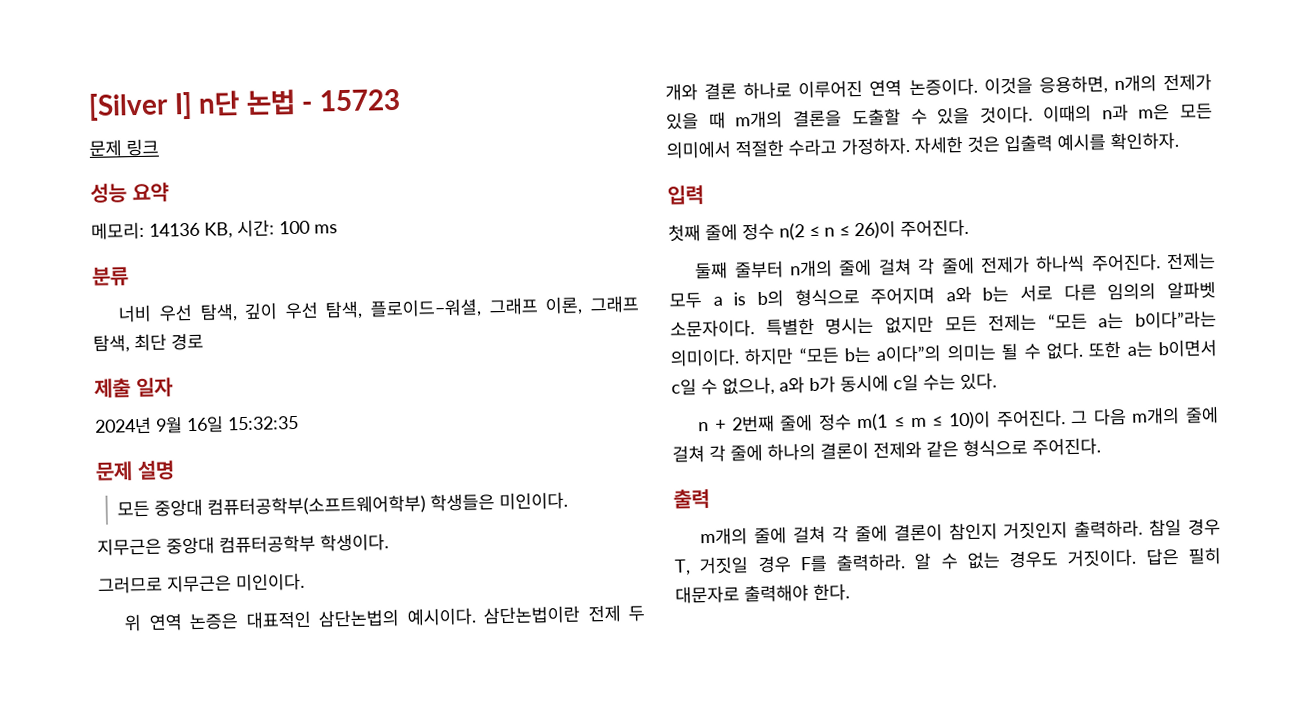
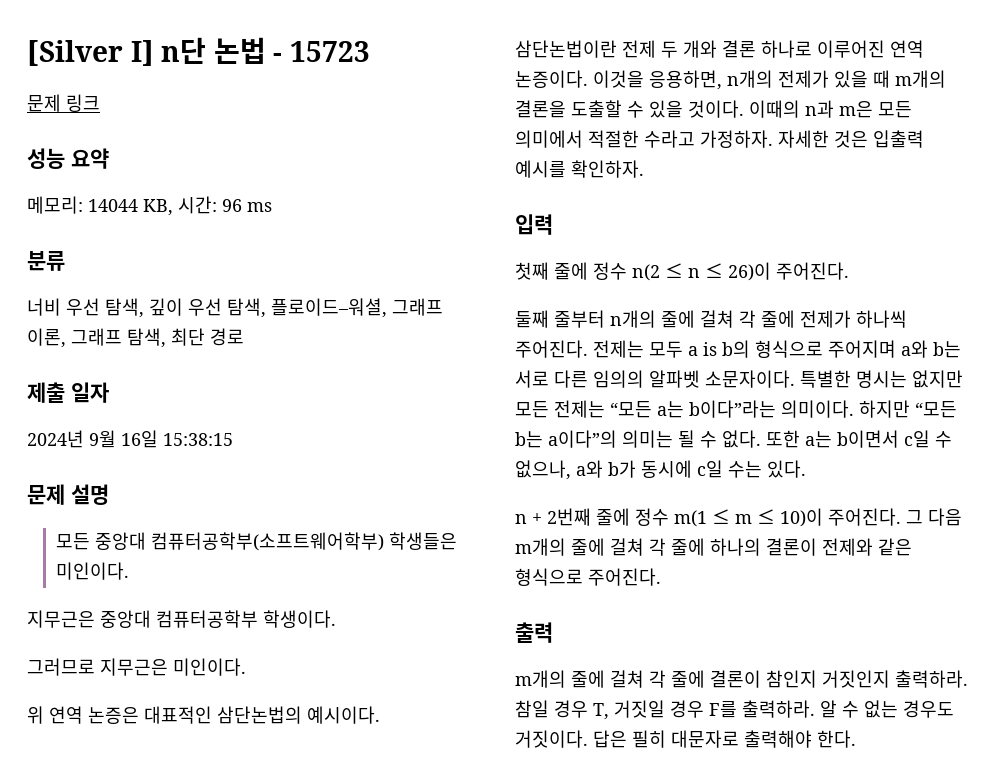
- 메모리: 14136 KB, 시간: 100 ms
+ 메모리: 14044 KB, 시간: 96 ms
- 2024년 9월 16일 15:32:35
+ 2024년 9월 16일 15:38:15

